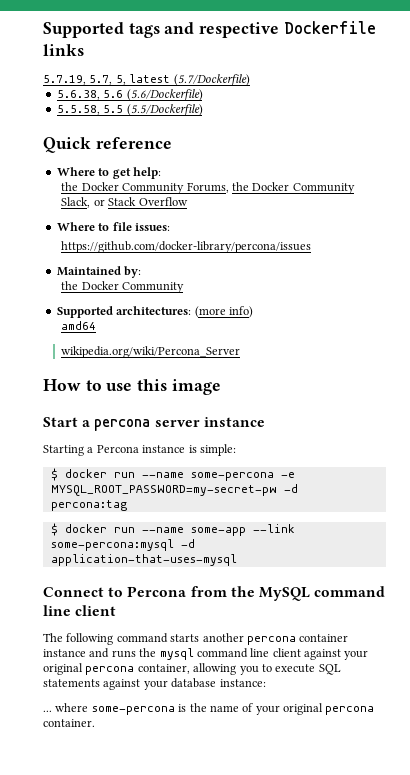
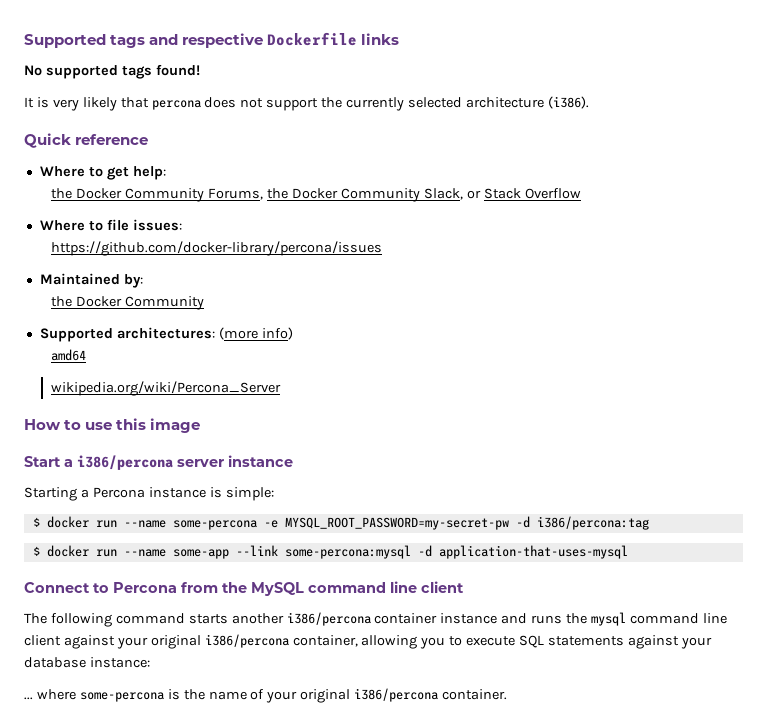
- 5.7.19, 5.7, 5, latest (5.7/Dockerfile)
- 5.6.38, 5.6 (5.6/Dockerfile)
- 5.5.58, 5.5 (5.5/Dockerfile)
+ No supported tags found!
+ It is very likely that percona does not support the currently selected architecture (i386).
- Start a percona server instance
+ Start a i386/percona server instance
- $ docker run --name some-percona -e MYSQL_ROOT_PASSWORD=my-secret-pw -d percona:tag
+ $ docker run --name some-percona -e MYSQL_ROOT_PASSWORD=my-secret-pw -d i386/percona:tag
- The following command starts another percona container instance and runs the mysql command line client against your original percona container, allowing you to execute SQL statements against your database instance:
+ The following command starts another i386/percona container instance and runs the mysql command line client against your original i386/percona container, allowing you to execute SQL statements against your database instance:
- ... where some-percona is the name of your original percona container.
+ ... where some-percona is the name of your original i386/percona container.

